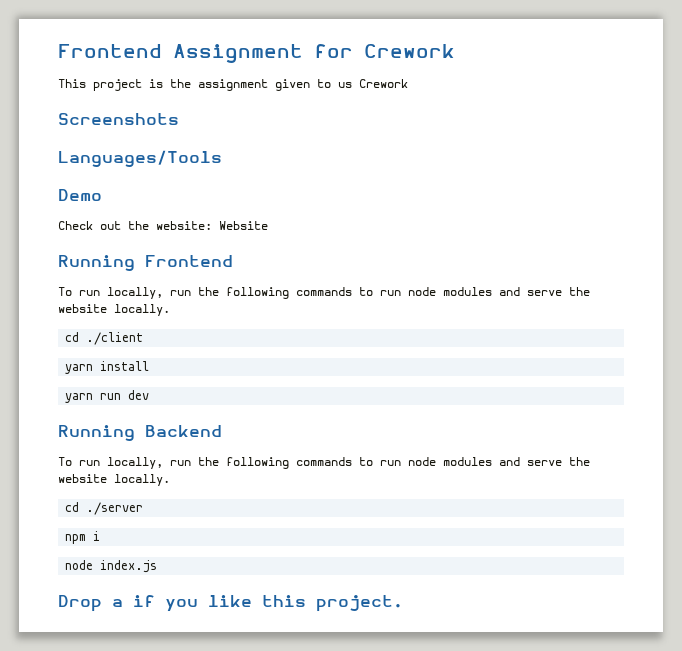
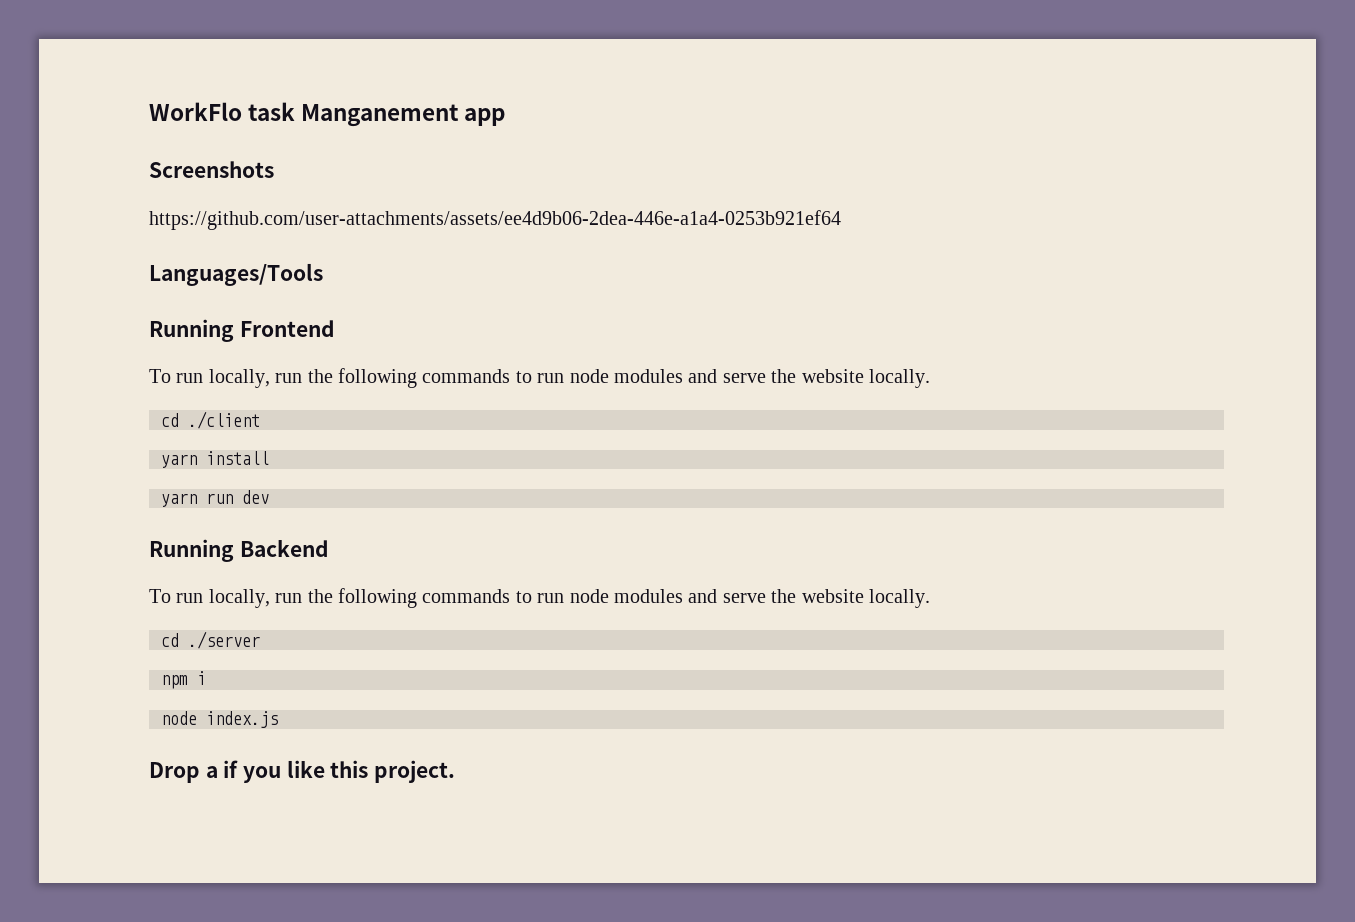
- Frontend Assignment for Crework
- This project is the assignment given to us Crework
+ WorkFlo task Manganement app
+ https://github.com/user-attachments/assets/ee4d9b06-2dea-446e-a1a4-0253b921ef64
- Demo
- Check out the website: Website

